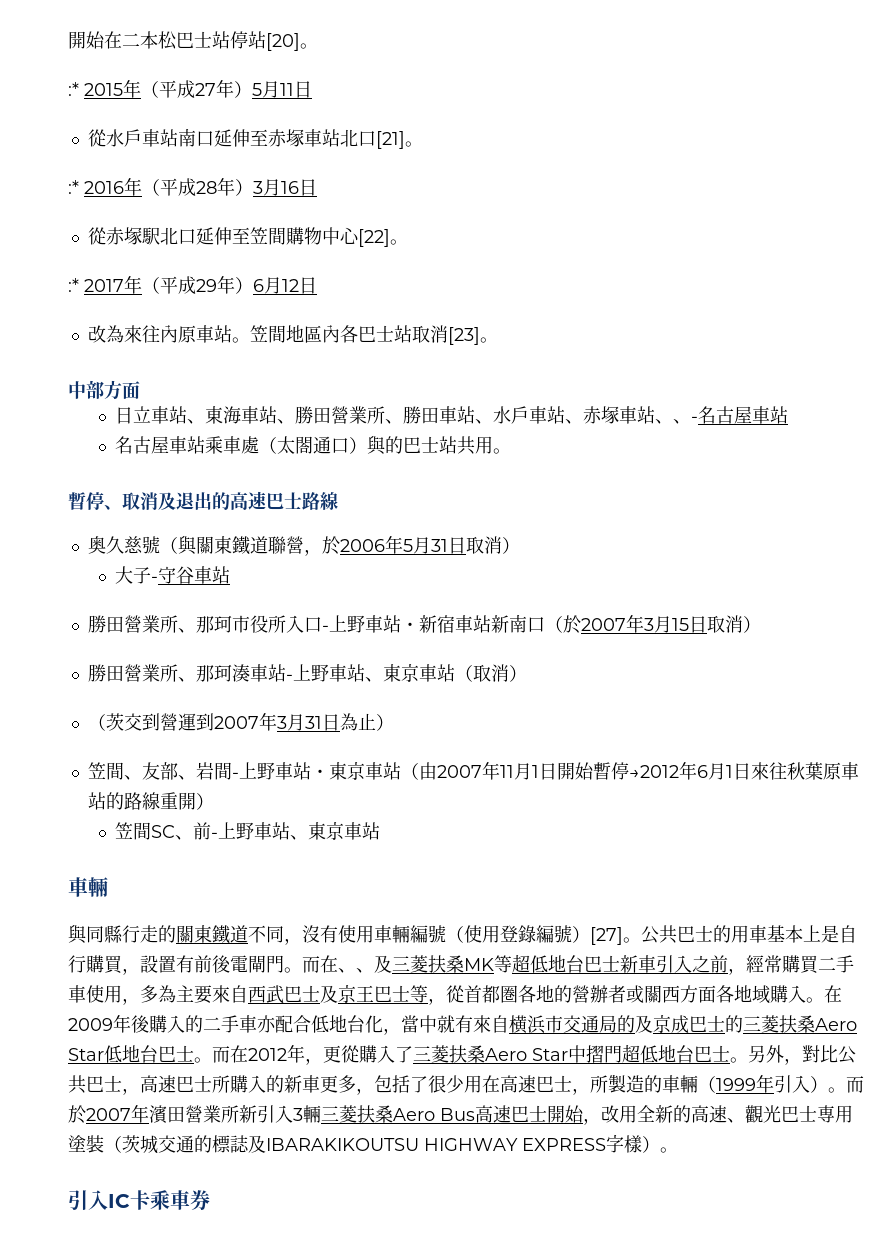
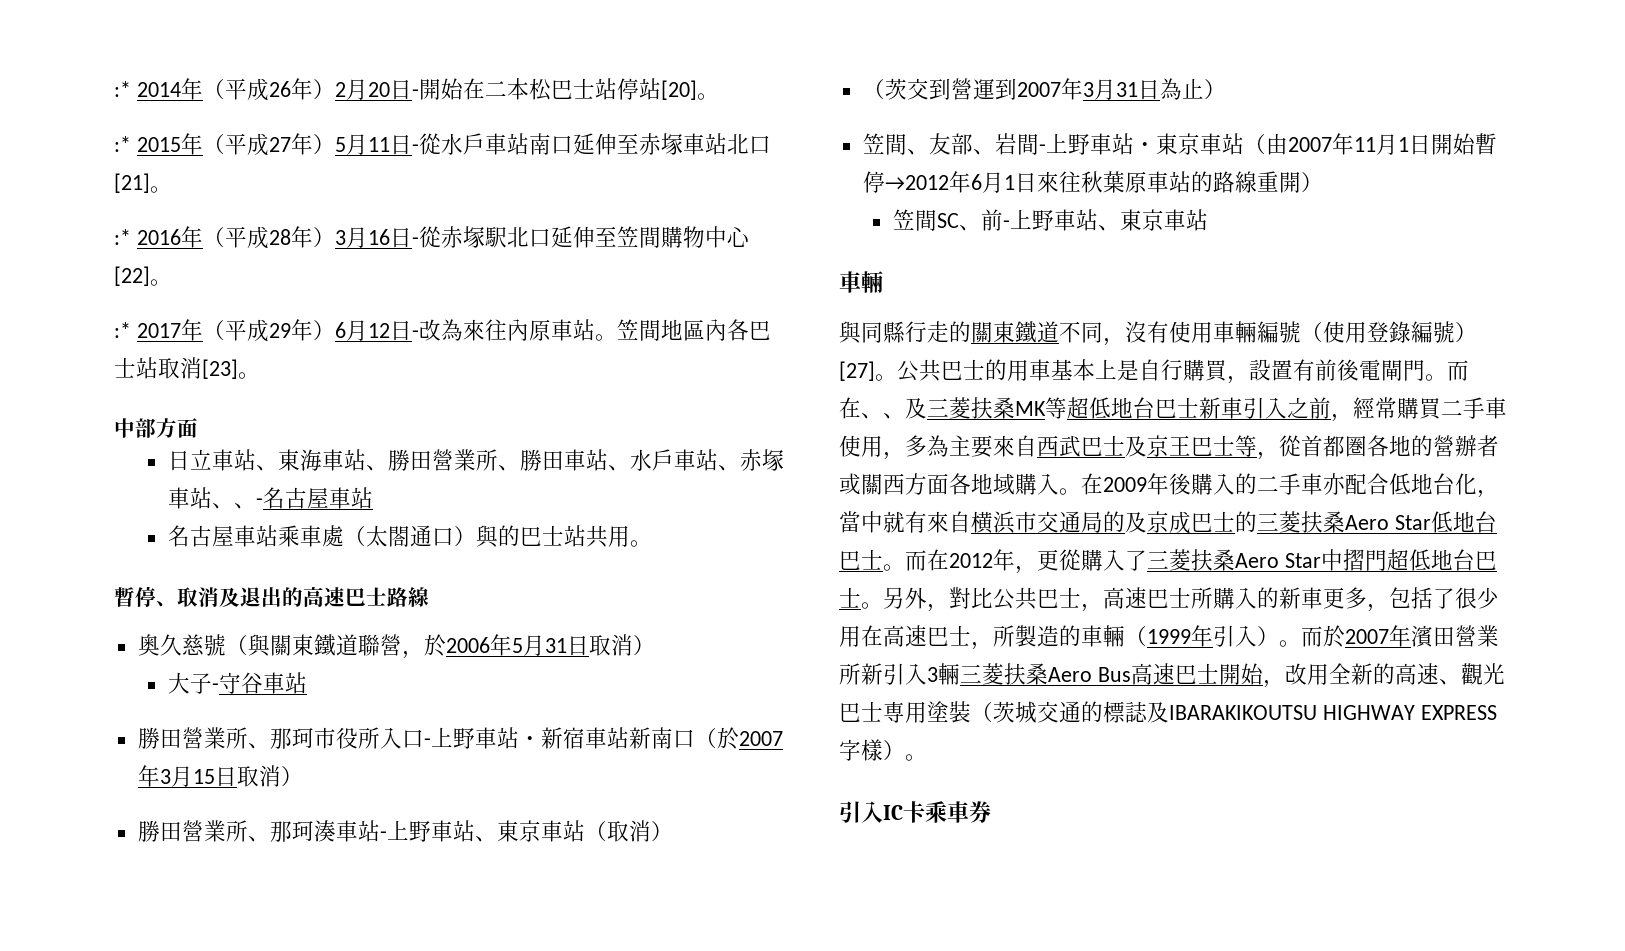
- 開始在二本松巴士站停站[20]。
+ :* 2014年（平成26年）2月20日-開始在二本松巴士站停站[20]。
- :* 2015年（平成27年）5月11日
- 從水戶車站南口延伸至赤塚車站北口[21]。
+ :* 2015年（平成27年）5月11日-從水戶車站南口延伸至赤塚車站北口[21]。
- :* 2016年（平成28年）3月16日
- 從赤塚駅北口延伸至笠間購物中心[22]。
+ :* 2016年（平成28年）3月16日-從赤塚駅北口延伸至笠間購物中心[22]。
- :* 2017年（平成29年）6月12日
- 改為來往內原車站。
+ :* 2017年（平成29年）6月12日-改為來往內原車站。

